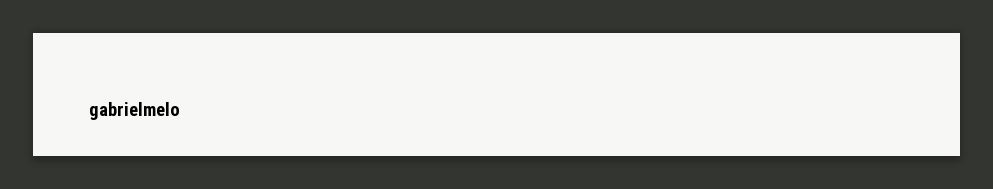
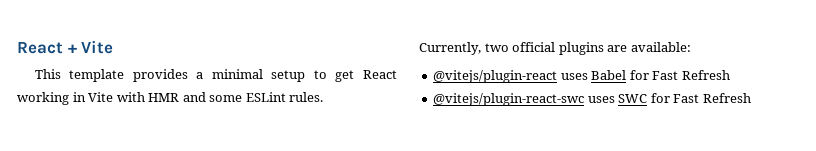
- gabrielmelo
+ React + Vite
+ This template provides a minimal setup to get React working in Vite with HMR and some ESLint rules.
+ Currently, two official plugins are available:
+ @vitejs/plugin-react uses Babel for Fast Refresh
+ @vitejs/plugin-react-swc uses SWC for Fast Refresh

